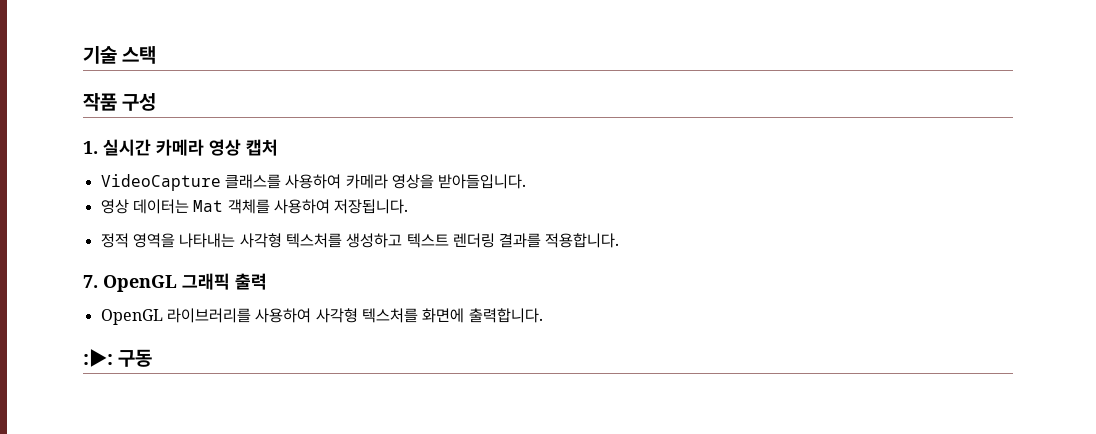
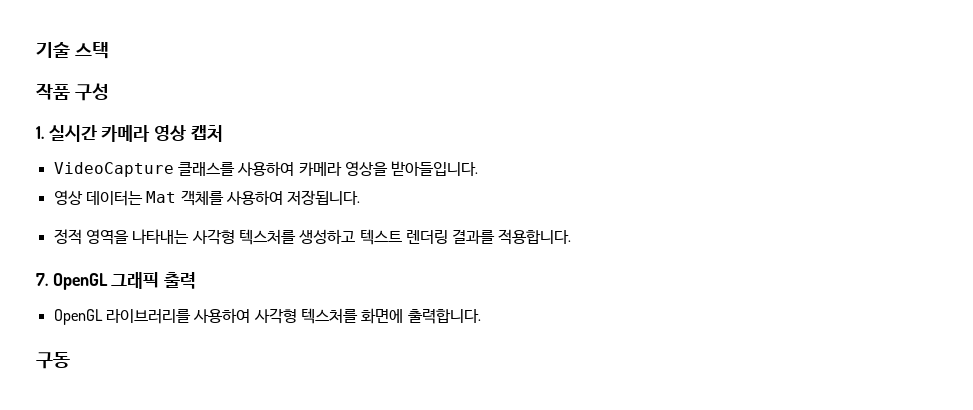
- :▶: 구동
+ 구동

